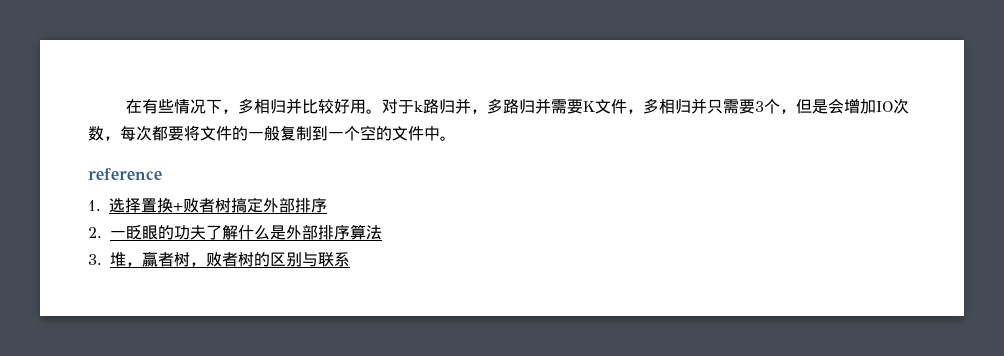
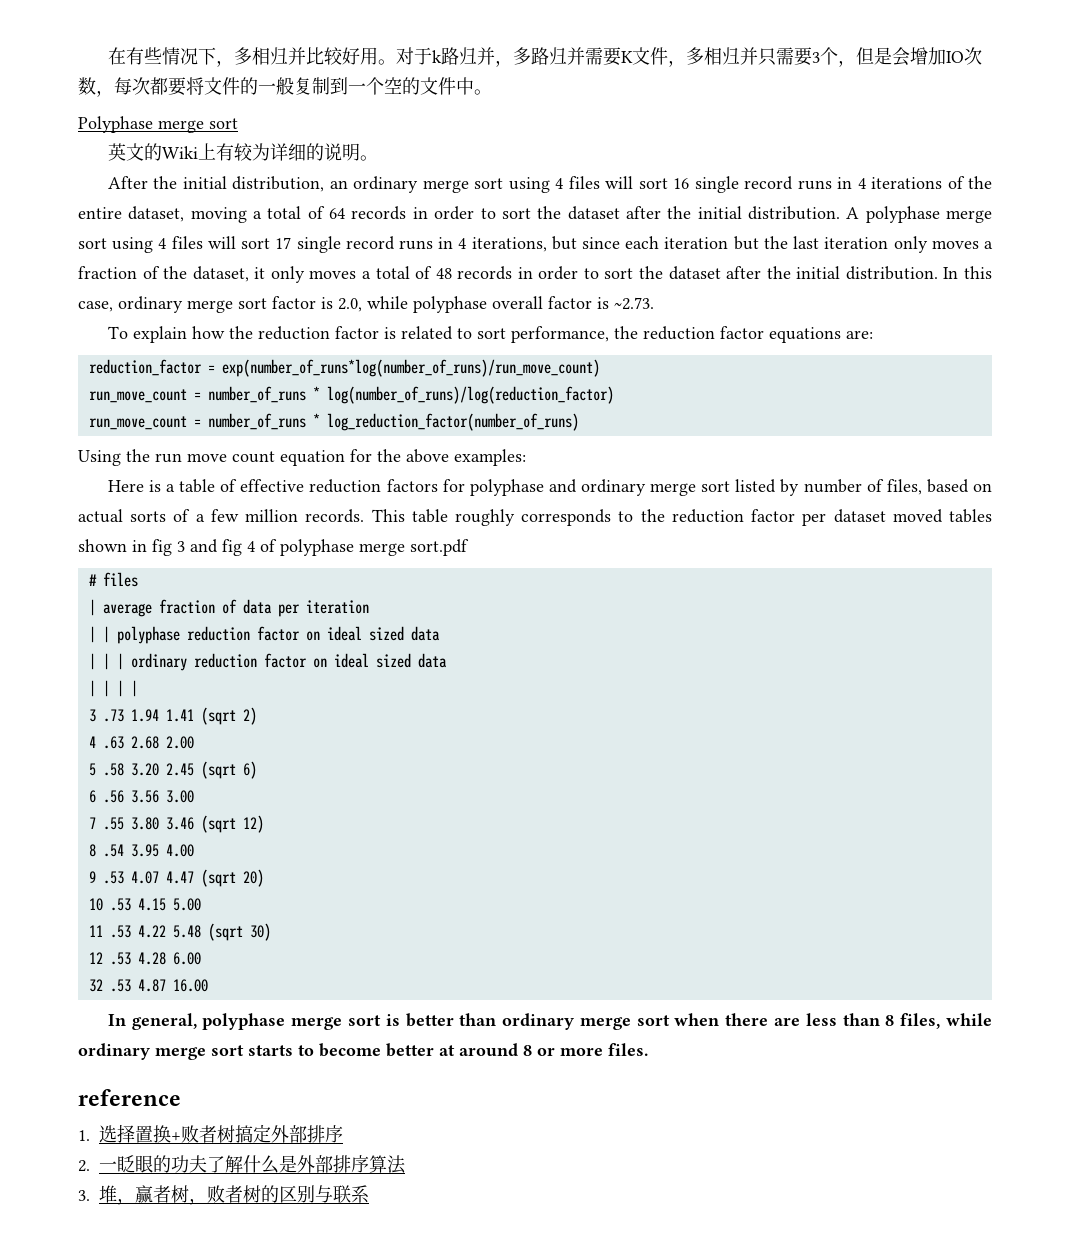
+ Polyphase merge sort
+ 英文的Wiki上有较为详细的说明。
+ After the initial distribution, an ordinary merge sort using 4 files will sort 16 single record runs in 4 iterations of the entire dataset, moving a total of 64 records in order to sort the dataset after the initial distribution. A polyphase merge sort using 4 files will sort 17 single record runs in 4 iterations, but since each iteration but the last iteration only moves a fraction of the dataset, it only moves a total of 48 records in order to sort the dataset after the initial distribution. In this case, ordinary merge sort factor is 2.0, while polyphase overall factor is ~2.73.
+ To explain how the reduction factor is related to sort performance, the reduction factor equations are:
+ reduction_factor = exp(number_of_runs*log(number_of_runs)/run_move_count)
+ run_move_count = number_of_runs * log(number_of_runs)/log(reduction_factor)
+ run_move_count = number_of_runs * log_reduction_factor(number_of_runs)
+ Using the run move count equation for the above examples:
+ Here is a table of effective reduction factors for polyphase and ordinary merge sort listed by number of files, based on actual sorts of a few million records. This table roughly corresponds to the reduction factor per dataset moved tables shown in fig 3 and fig 4 of polyphase merge sort.pdf
+ # files
+ | average fraction of data per iteration
+ | | polyphase reduction factor on ideal sized data
+ | | | ordinary reduction factor on ideal sized data
+ | | | |
+ 3 .73 1.94 1.41 (sqrt 2)
+ 4 .63 2.68 2.00
+ 5 .58 3.20 2.45 (sqrt 6)
+ 6 .56 3.56 3.00
+ 7 .55 3.80 3.46 (sqrt 12)
+ 8 .54 3.95 4.00
+ 9 .53 4.07 4.47 (sqrt 20)
+ 10 .53 4.15 5.00
+ 11 .53 4.22 5.48 (sqrt 30)
+ 12 .53 4.28 6.00
+ 32 .53 4.87 16.00
+ In general, polyphase merge sort is better than ordinary merge sort when there are less than 8 files, while ordinary merge sort starts to become better at around 8 or more files.

